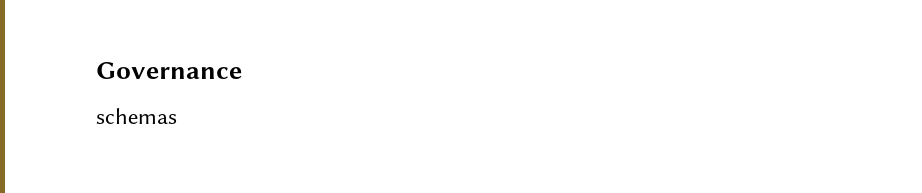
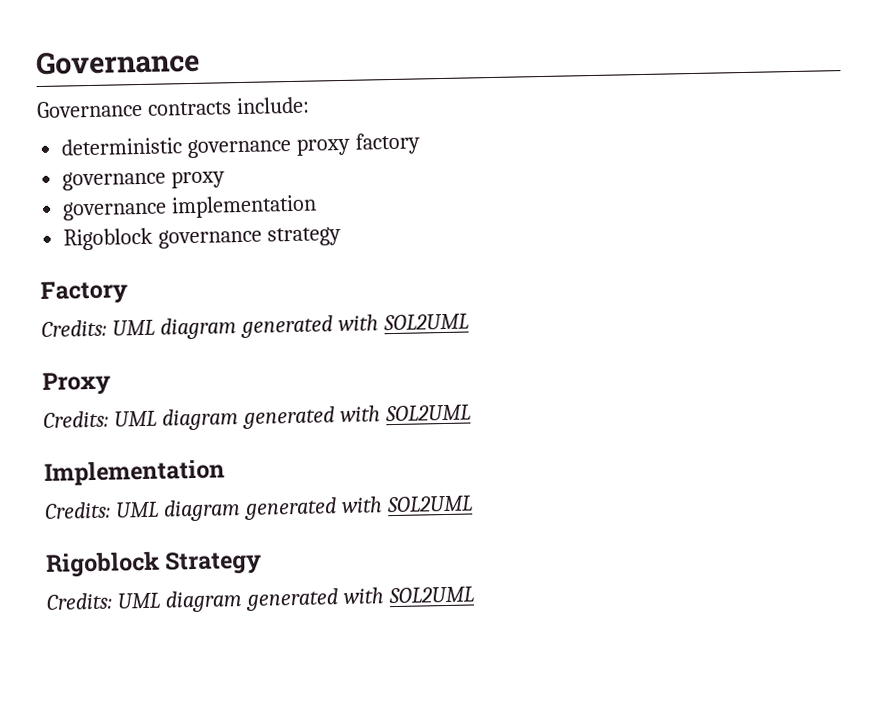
- schemas
+ Governance contracts include:
+ deterministic governance proxy factory
+ governance proxy
+ governance implementation
+ Rigoblock governance strategy
+ Factory
+ Credits: UML diagram generated with SOL2UML
+ Proxy
+ Credits: UML diagram generated with SOL2UML
+ Implementation
+ Credits: UML diagram generated with SOL2UML
+ Rigoblock Strategy
+ Credits: UML diagram generated with SOL2UML

